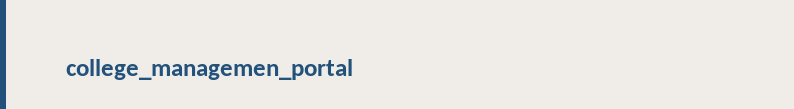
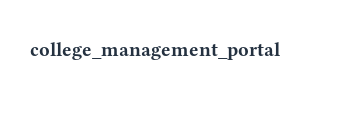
- college_managemen_portal
+ college_management_portal

